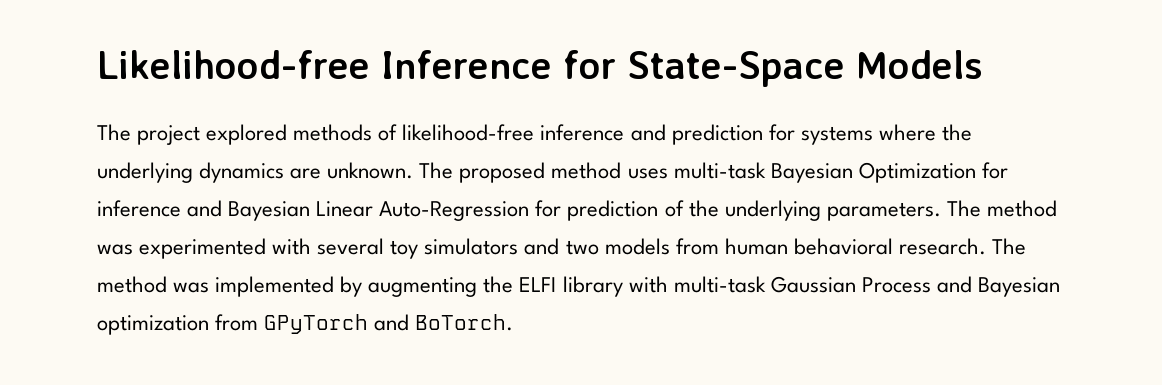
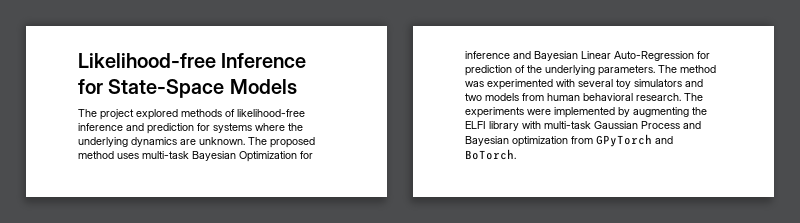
- The method was implemented by augmenting the ELFI library with multi-task Gaussian Process and Bayesian optimization from GPyTorch and BoTorch.
+ The experiments were implemented by augmenting the ELFI library with multi-task Gaussian Process and Bayesian optimization from GPyTorch and BoTorch.

